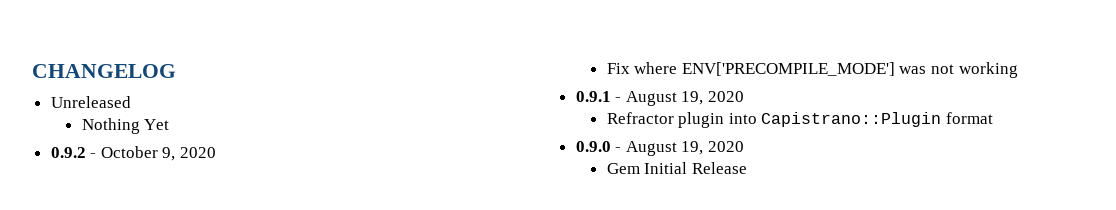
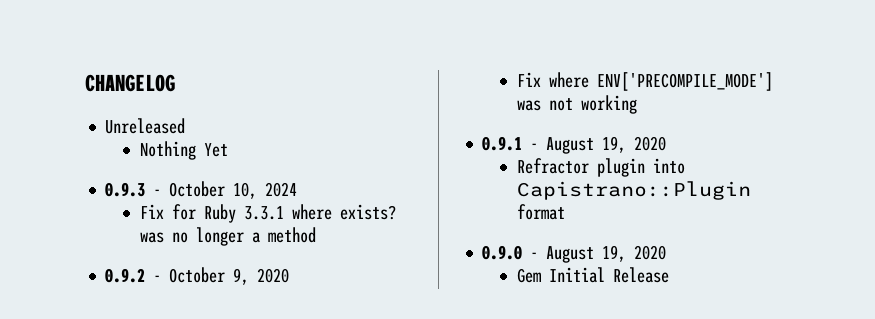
+ 0.9.3 - October 10, 2024
+ Fix for Ruby 3.3.1 where exists? was no longer a method

